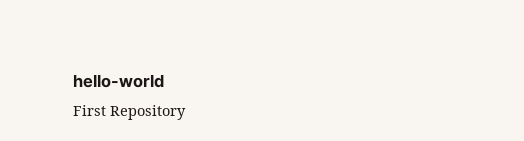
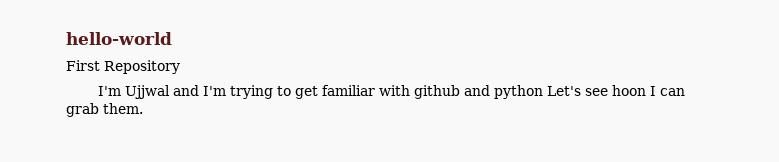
+ I'm Ujjwal and I'm trying to get familiar with github and python Let's see hoon I can grab them.

